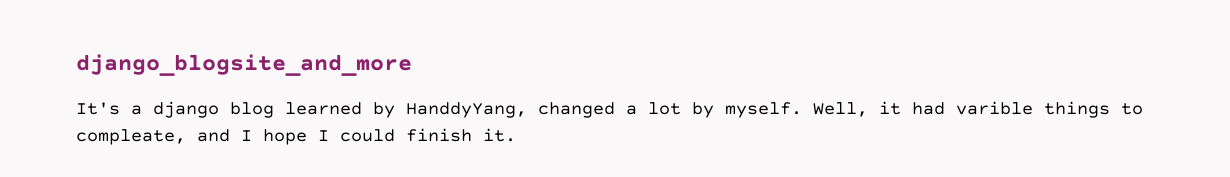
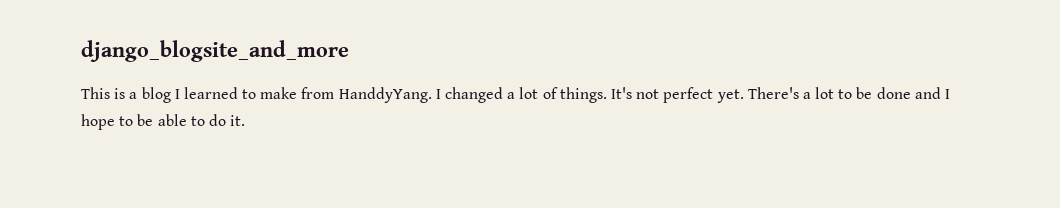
- It's a django blog learned by HanddyYang, changed a lot by myself. Well, it had varible things to compleate, and I hope I could finish it.
+ This is a blog I learned to make from HanddyYang. I changed a lot of things. It's not perfect yet. There's a lot to be done and I hope to be able to do it.

